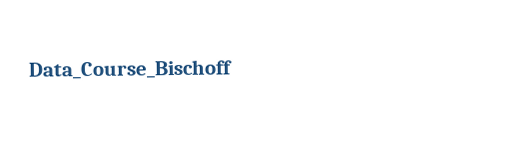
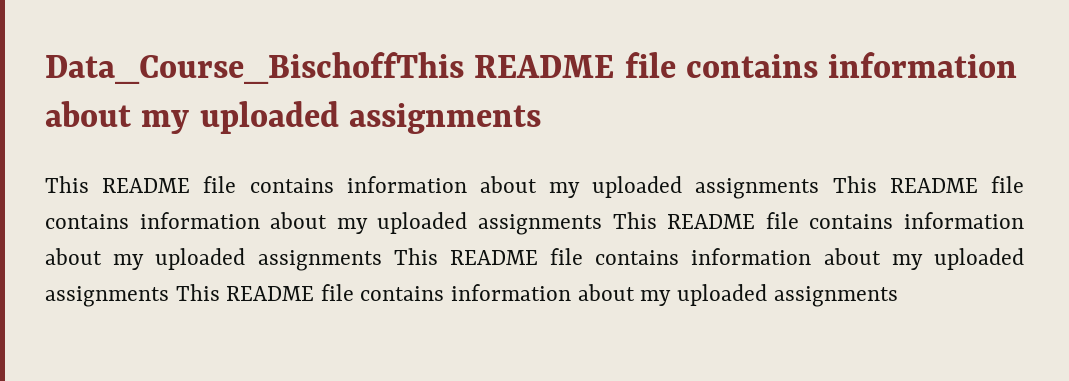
- Data_Course_Bischoff
+ Data_Course_BischoffThis README file contains information about my uploaded assignments
+ This README file contains information about my uploaded assignments This README file contains information about my uploaded assignments This README file contains information about my uploaded assignments This README file contains information about my uploaded assignments This README file contains information about my uploaded assignments

